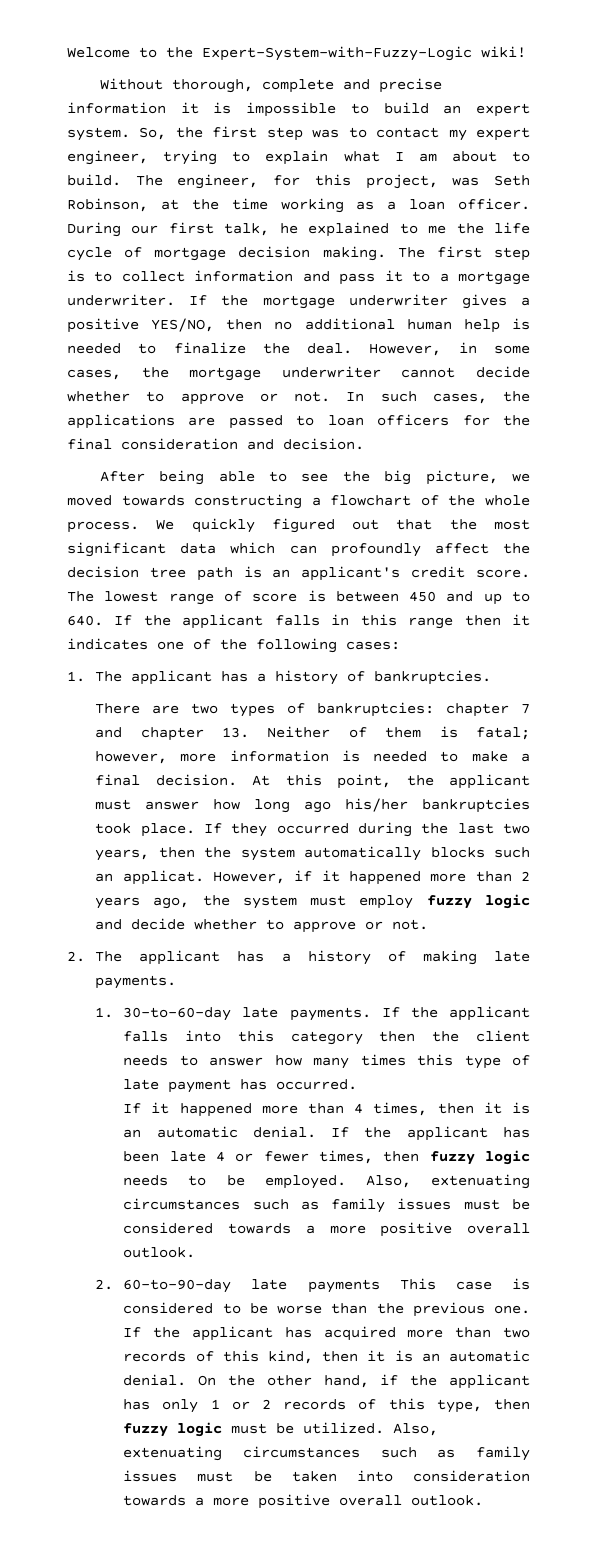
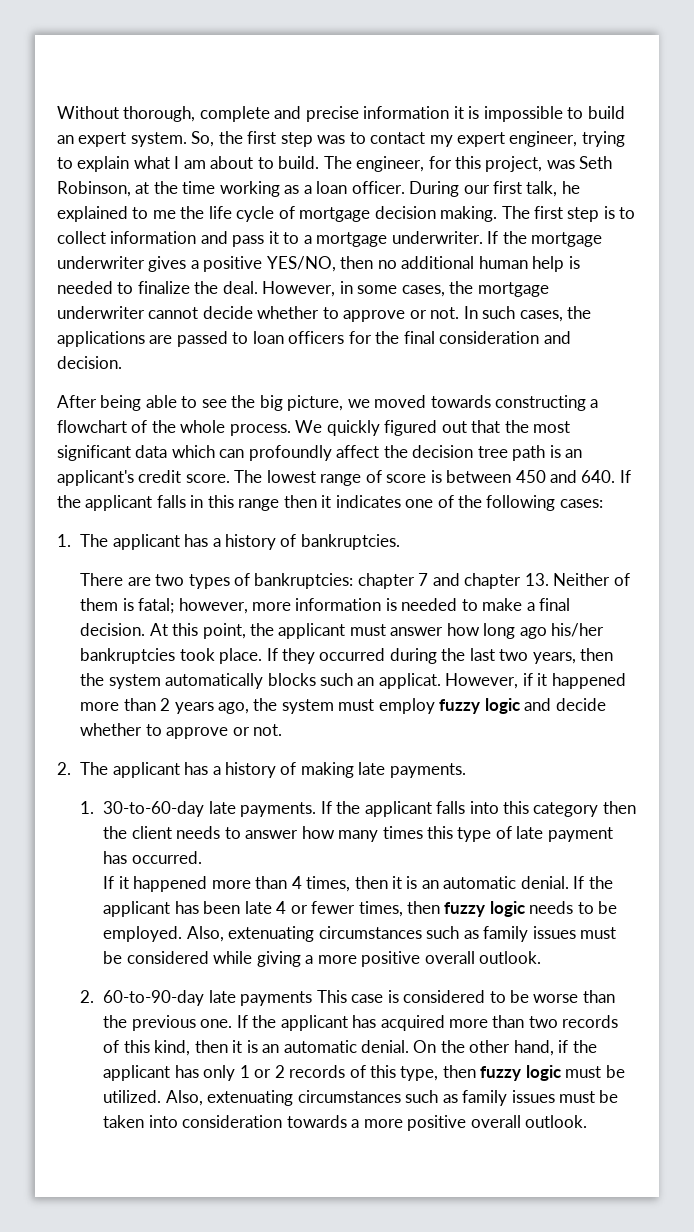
- Welcome to the Expert-System-with-Fuzzy-Logic wiki!
- The lowest range of score is between 450 and up to 640. If the applicant falls in this range then it indicates one of the following cases:
+ The lowest range of score is between 450 and 640. If the applicant falls in this range then it indicates one of the following cases:
- Also, extenuating circumstances such as family issues must be considered towards a more positive overall outlook.
+ Also, extenuating circumstances such as family issues must be considered while giving a more positive overall outlook.

